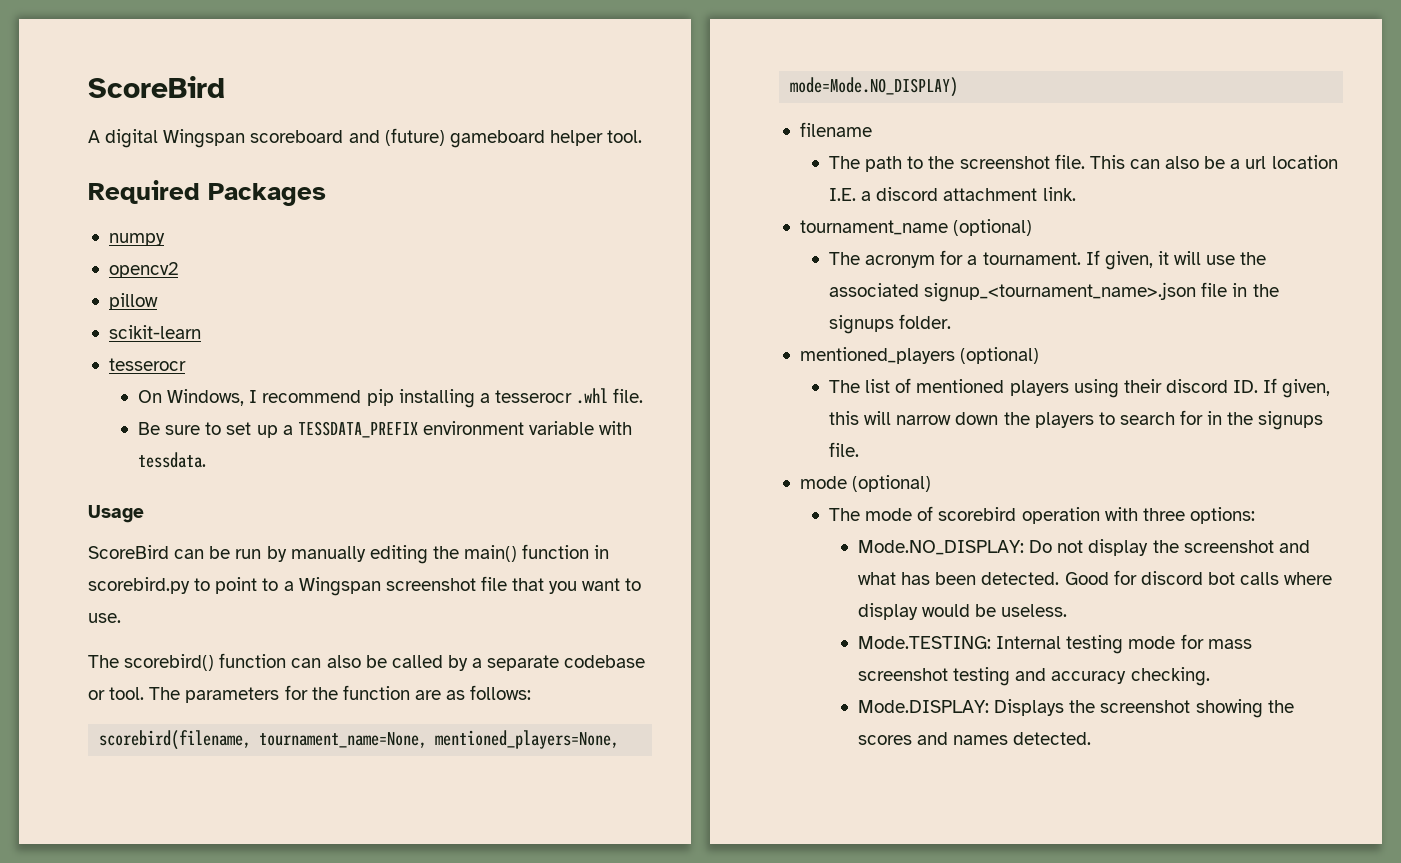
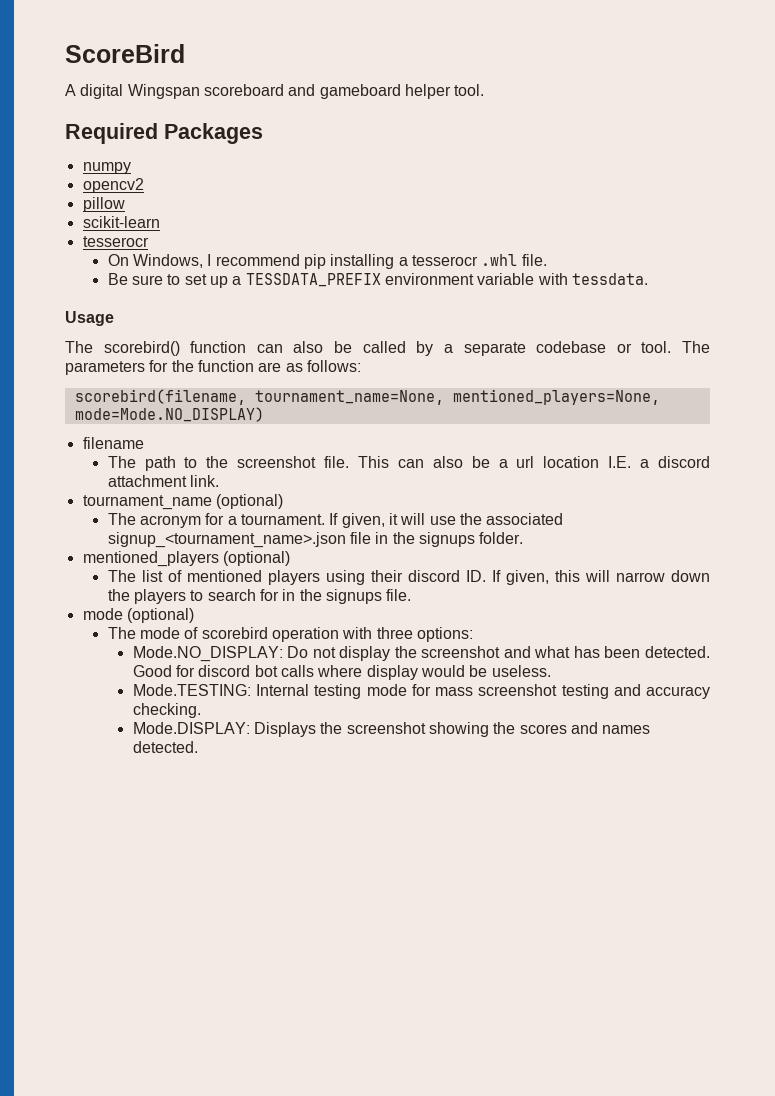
- A digital Wingspan scoreboard and (future) gameboard helper tool.
+ A digital Wingspan scoreboard and gameboard helper tool.
- ScoreBird can be run by manually editing the main() function in scorebird.py to point to a Wingspan screenshot file that you want to use.

